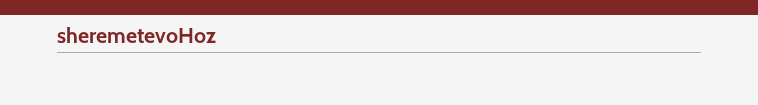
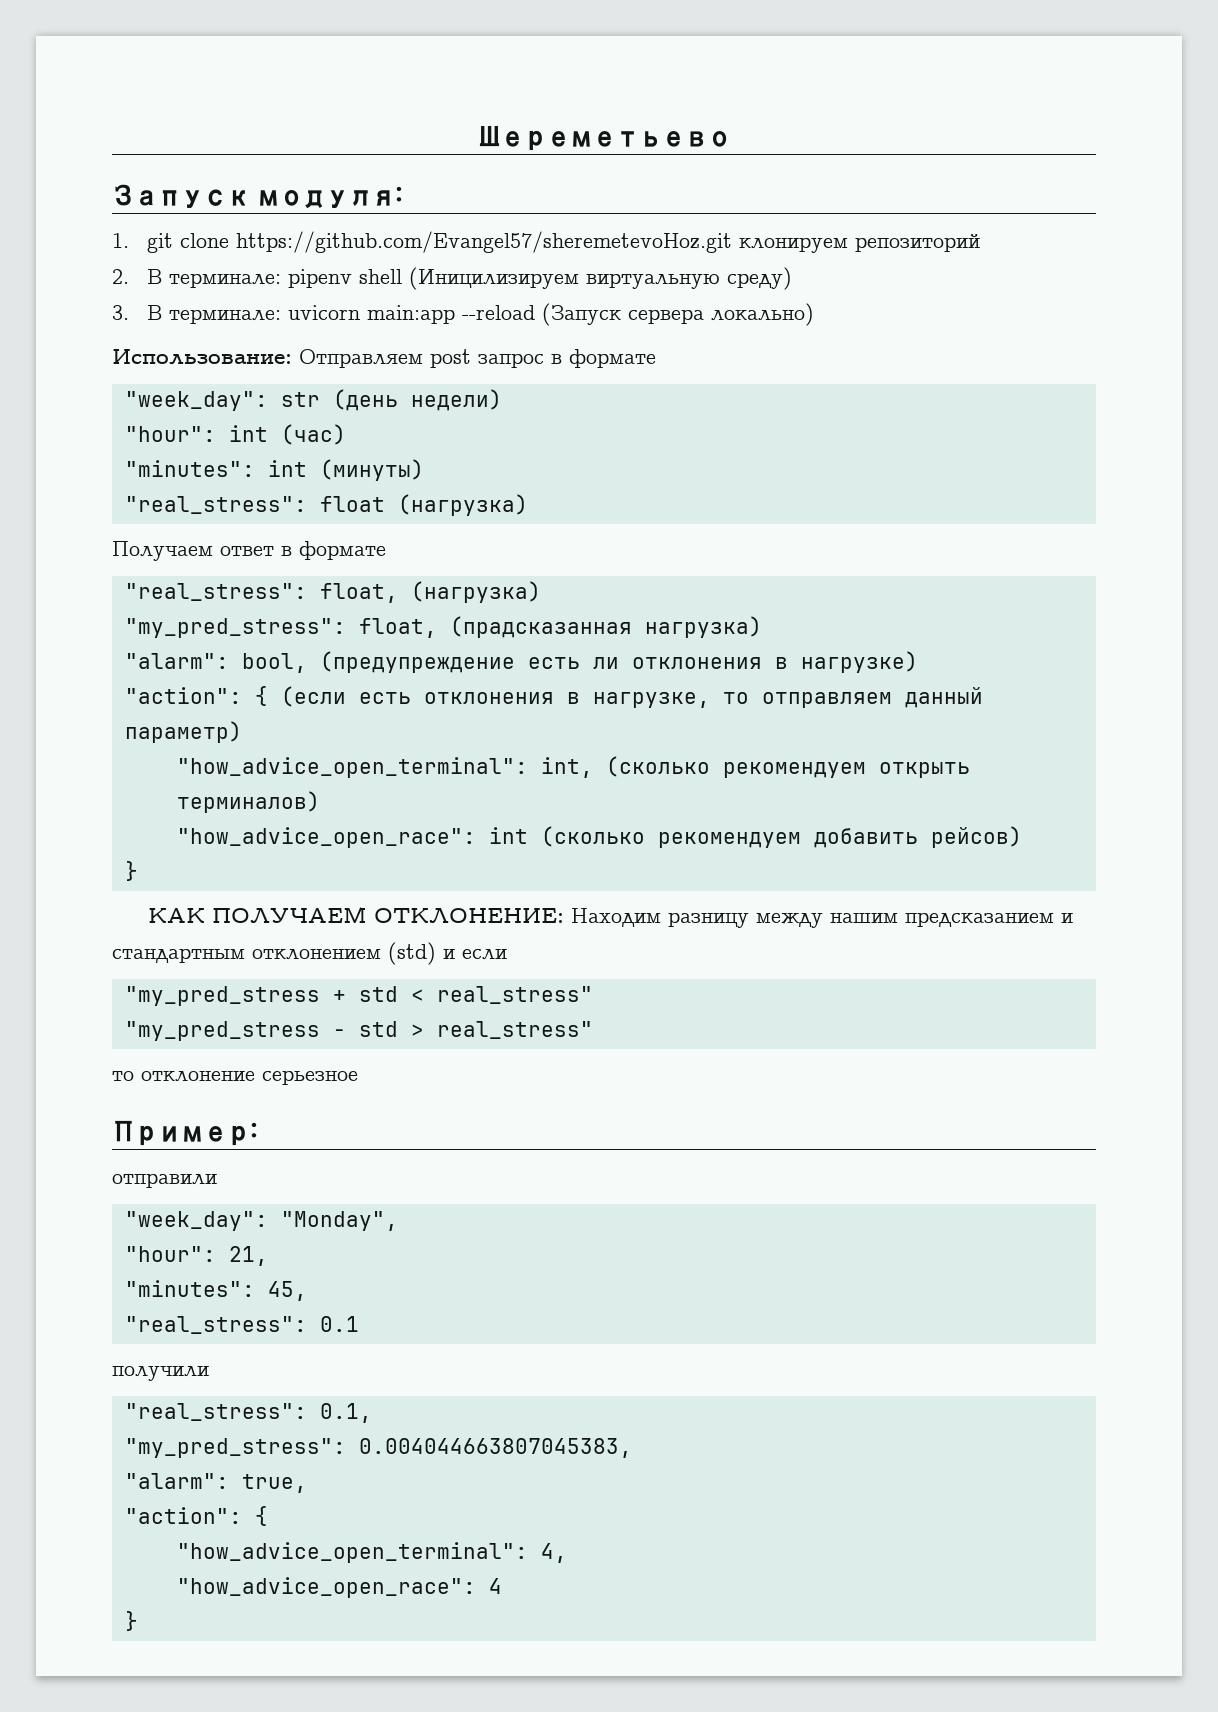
- sheremetevoHoz
+ Шереметьево
+ Запуск модуля:
+ 1. git clone https://github.com/Evangel57/sheremetevoHoz.git клонируем репозиторий
+ 2. В терминале: pipenv shell (Иницилизируем виртуальную среду)
+ 3. В терминале: uvicorn main:app --reload (Запуск сервера локально)
+ Использование: Отправляем post запрос в формате
+ "week_day": str (день недели)
+ "hour": int (час)
+ "minutes": int (минуты)
+ "real_stress": float (нагрузка)
+ Получаем ответ в формате
+ "real_stress": float, (нагрузка)
+ "my_pred_stress": float, (прадсказанная нагрузка)
+ "alarm": bool, (предупреждение есть ли отклонения в нагрузке)
+ "action": { (если есть отклонения в нагрузке, то отправляем данный параметр)
+ "how_advice_open_terminal": int, (сколько рекомендуем открыть терминалов)
+ "how_advice_open_race": int (сколько рекомендуем добавить рейсов)
+ }
+ КАК ПОЛУЧАЕМ ОТКЛОНЕНИЕ: Находим разницу между нашим предсказанием и стандартным отклонением (std) и если
+ "my_pred_stress + std < real_stress"
+ "my_pred_stress - std > real_stress"
+ то отклонение серьезное
+ Пример:
+ отправили
+ "week_day": "Monday",
+ "hour": 21,
+ "minutes": 45,
+ "real_stress": 0.1
+ получили
+ "real_stress": 0.1,
+ "my_pred_stress": 0.004044663807045383,
+ "alarm": true,
+ "action": {
+ "how_advice_open_terminal": 4,
+ "how_advice_open_race": 4
+ }

